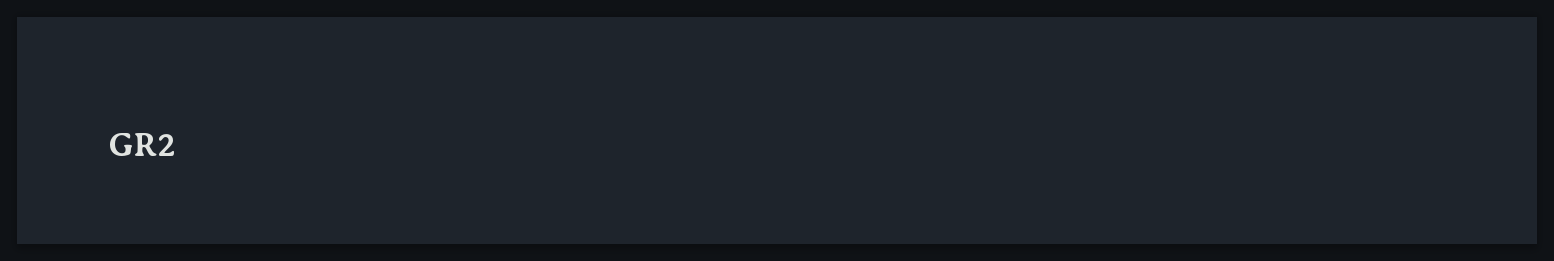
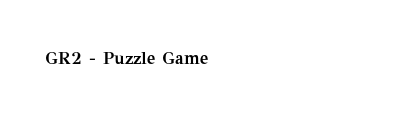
- GR2
+ GR2 - Puzzle Game

